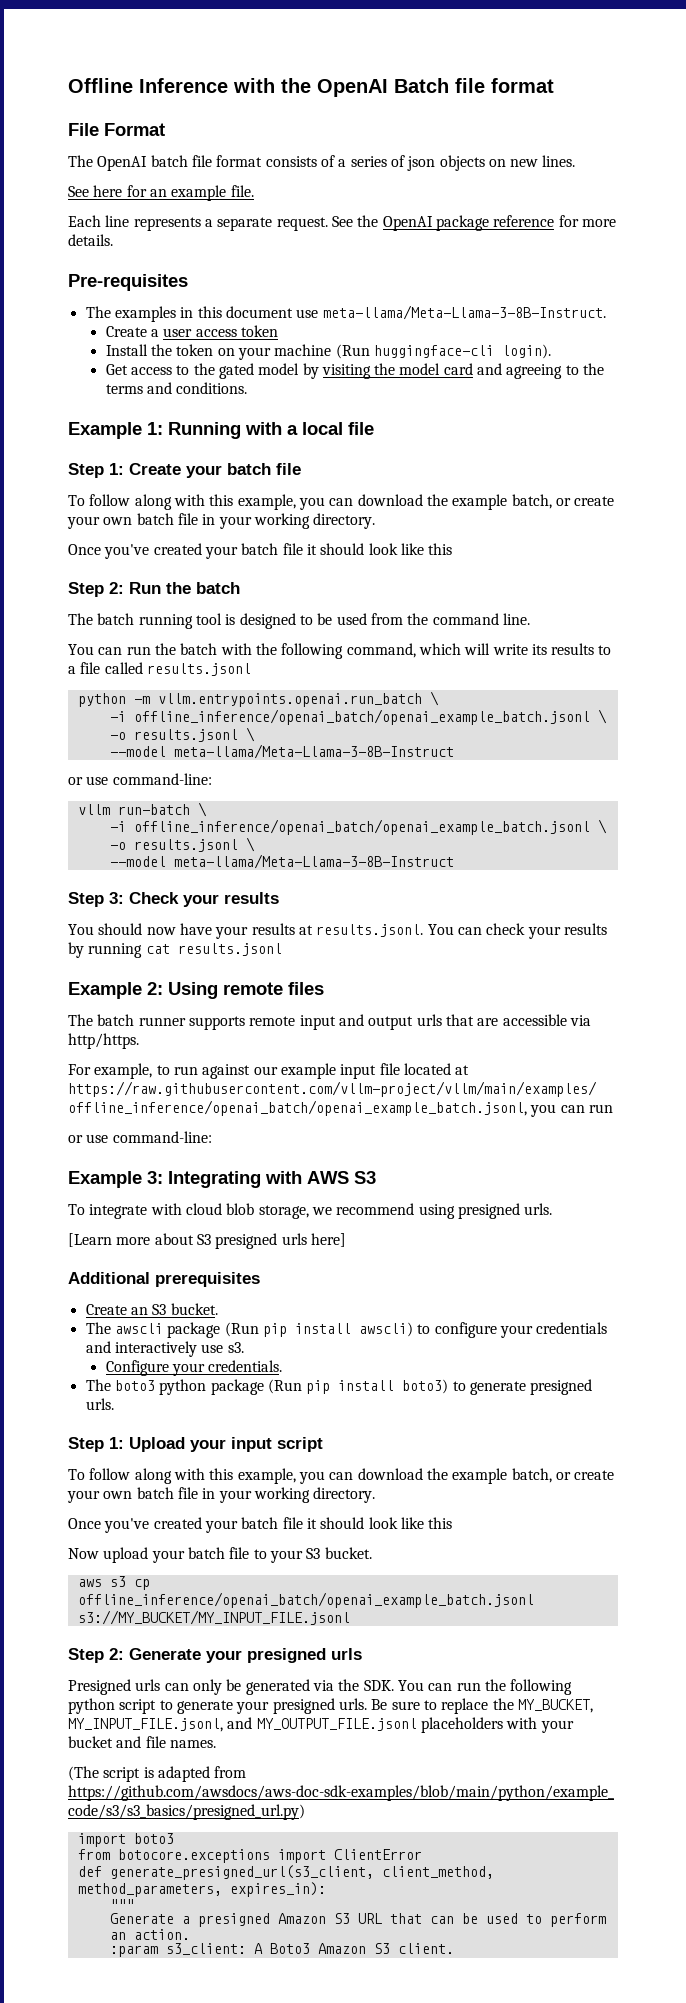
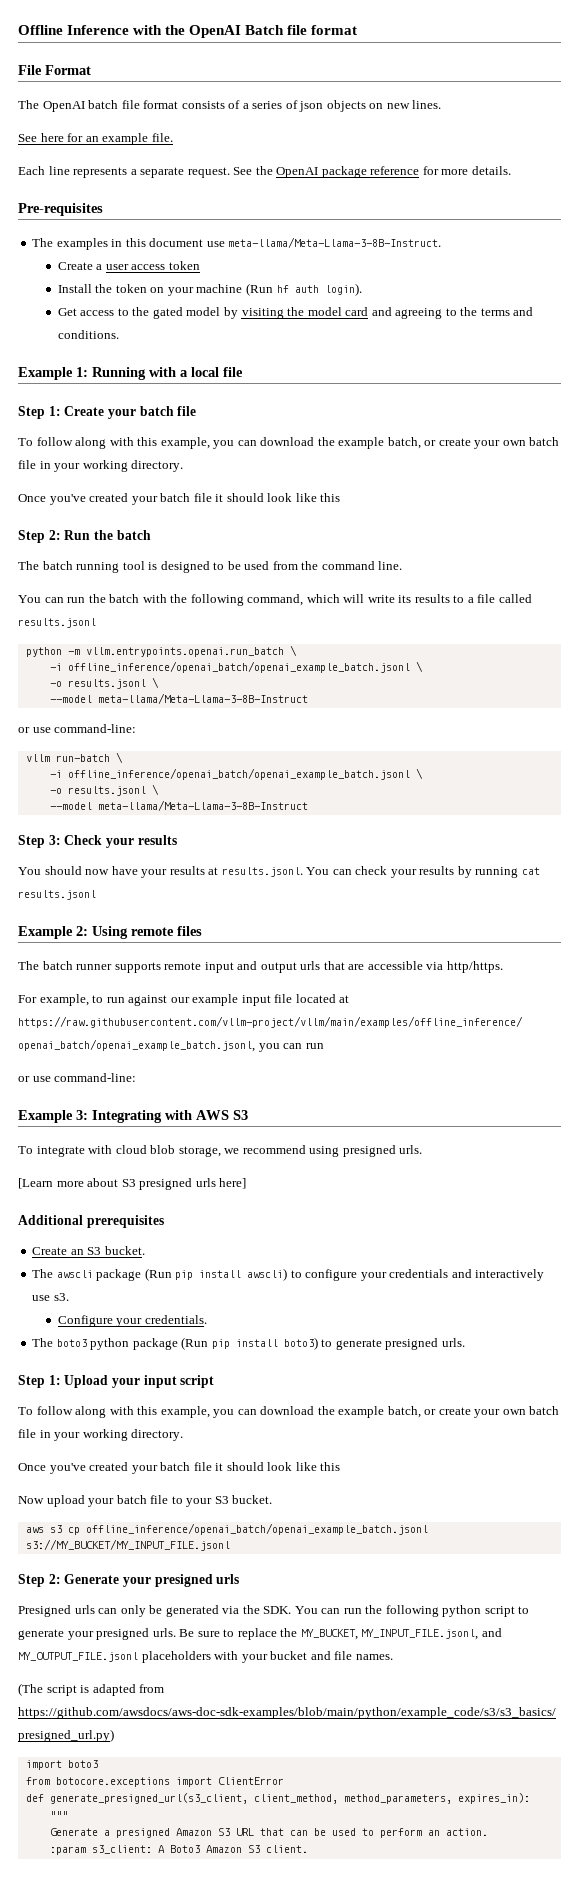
- Install the token on your machine (Run huggingface-cli login).
+ Install the token on your machine (Run hf auth login).

